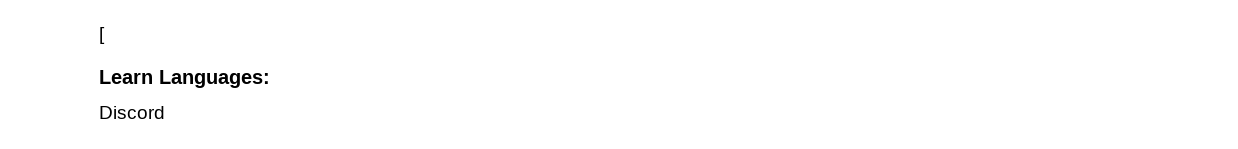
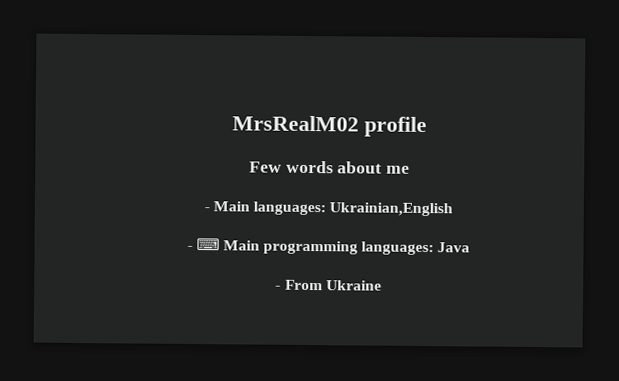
- [
- Learn Languages:
- Discord
+ MrsRealM02 profile
+ Few words about me
+ - Main languages: Ukrainian,English
+ - ⌨ Main programming languages: Java
+ - From Ukraine

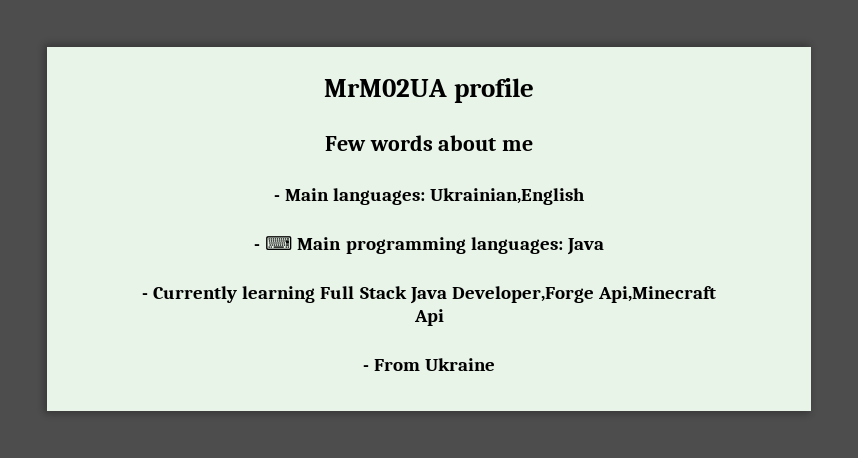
- MrsRealM02 profile
+ MrM02UA profile
+ - Currently learning Full Stack Java Developer,Forge Api,Minecraft Api

